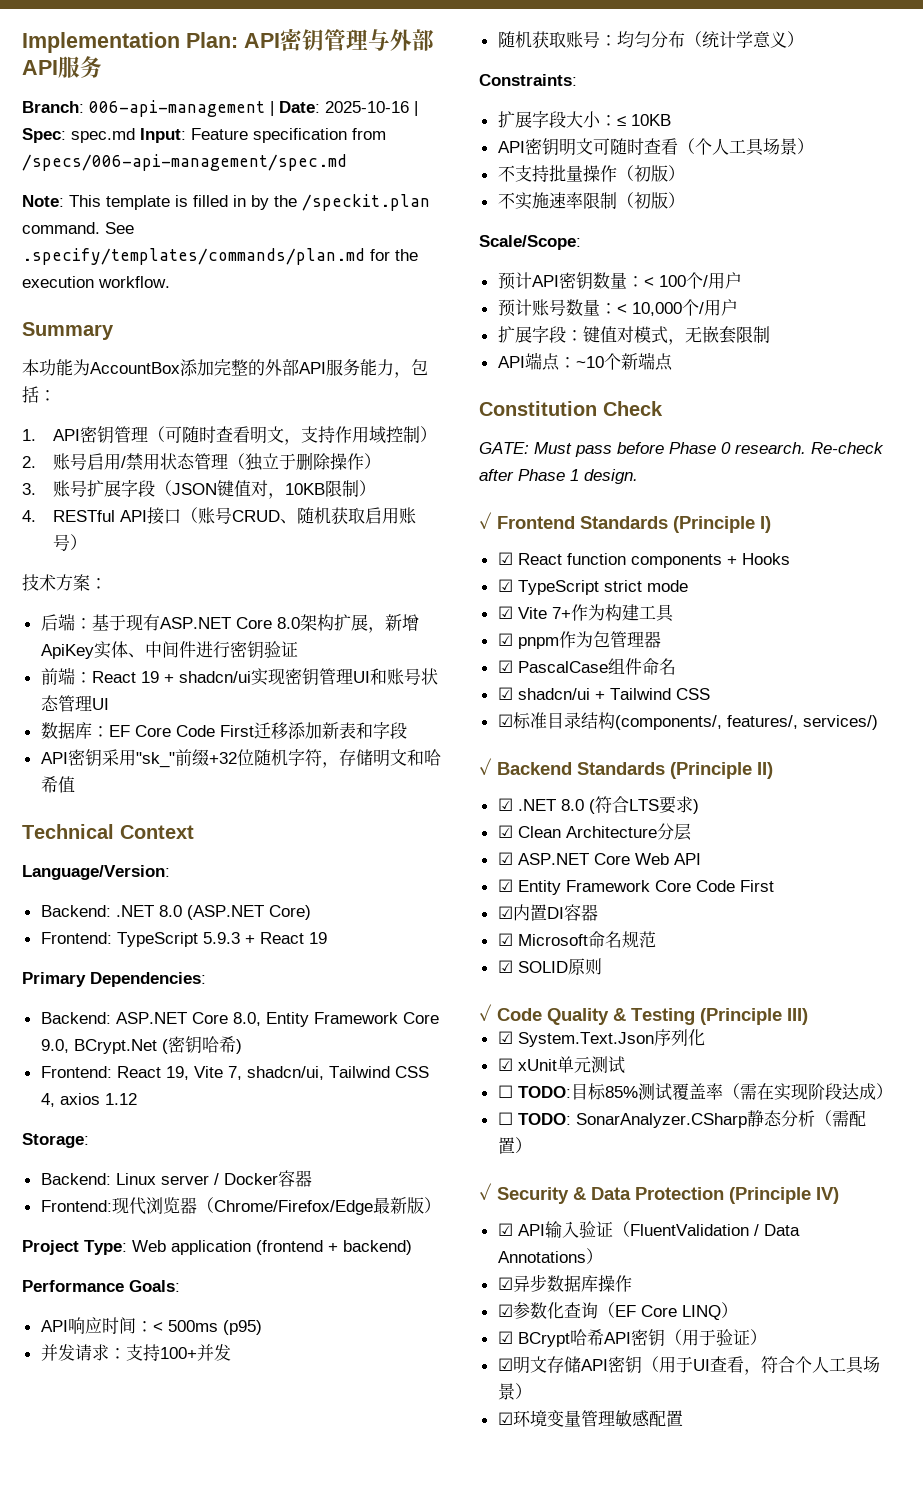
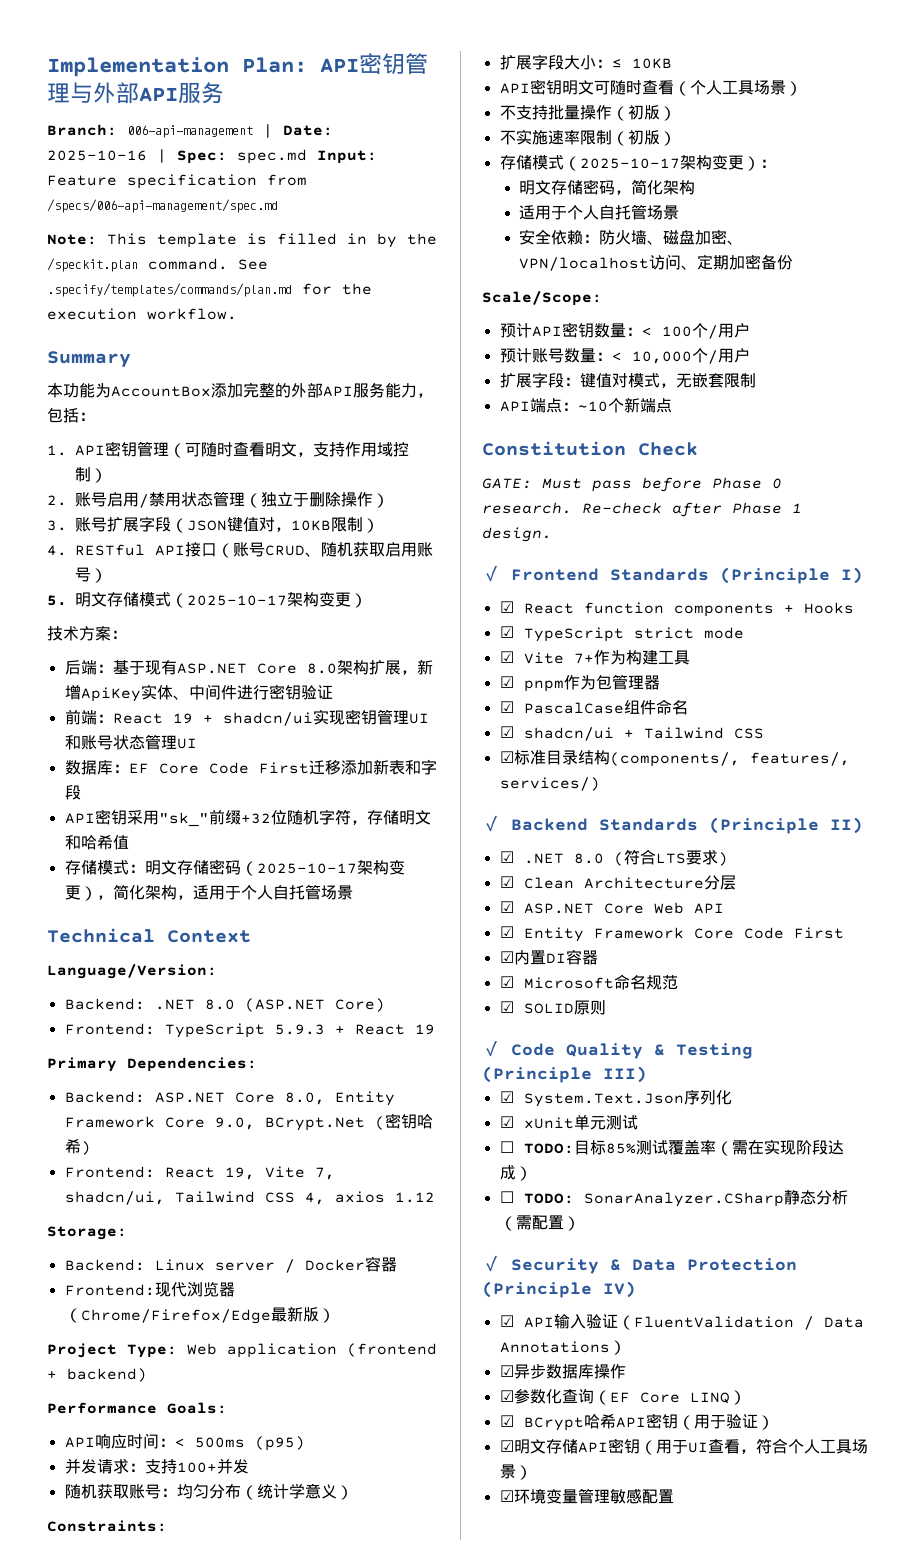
+ 5.明文存储模式（2025-10-17架构变更）
+ 存储模式：明文存储密码（2025-10-17架构变更），简化架构，适用于个人自托管场景
+ 存储模式（2025-10-17架构变更）：
+ 明文存储密码，简化架构
+ 适用于个人自托管场景
+ 安全依赖：防火墙、磁盘加密、VPN/localhost访问、定期加密备份

